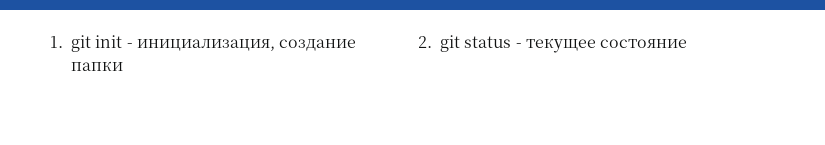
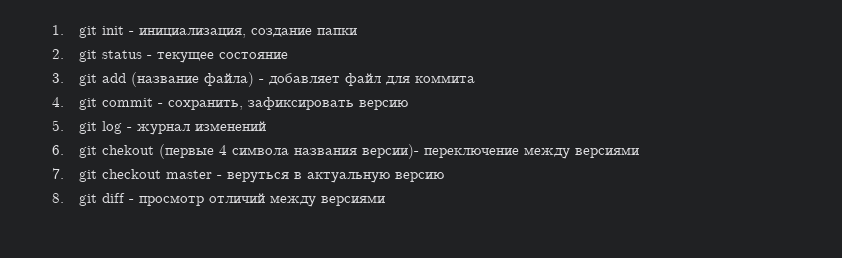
+ 3. git add (название файла) - добавляет файл для коммита
+ 4. git commit - сохранить, зафиксировать версию
+ 5. git log - журнал изменений
+ 6. git chekout (первые 4 символа названия версии)- переключение между версиями
+ 7. git checkout master - веруться в актуальную версию
+ 8. git diff - просмотр отличий между версиями

